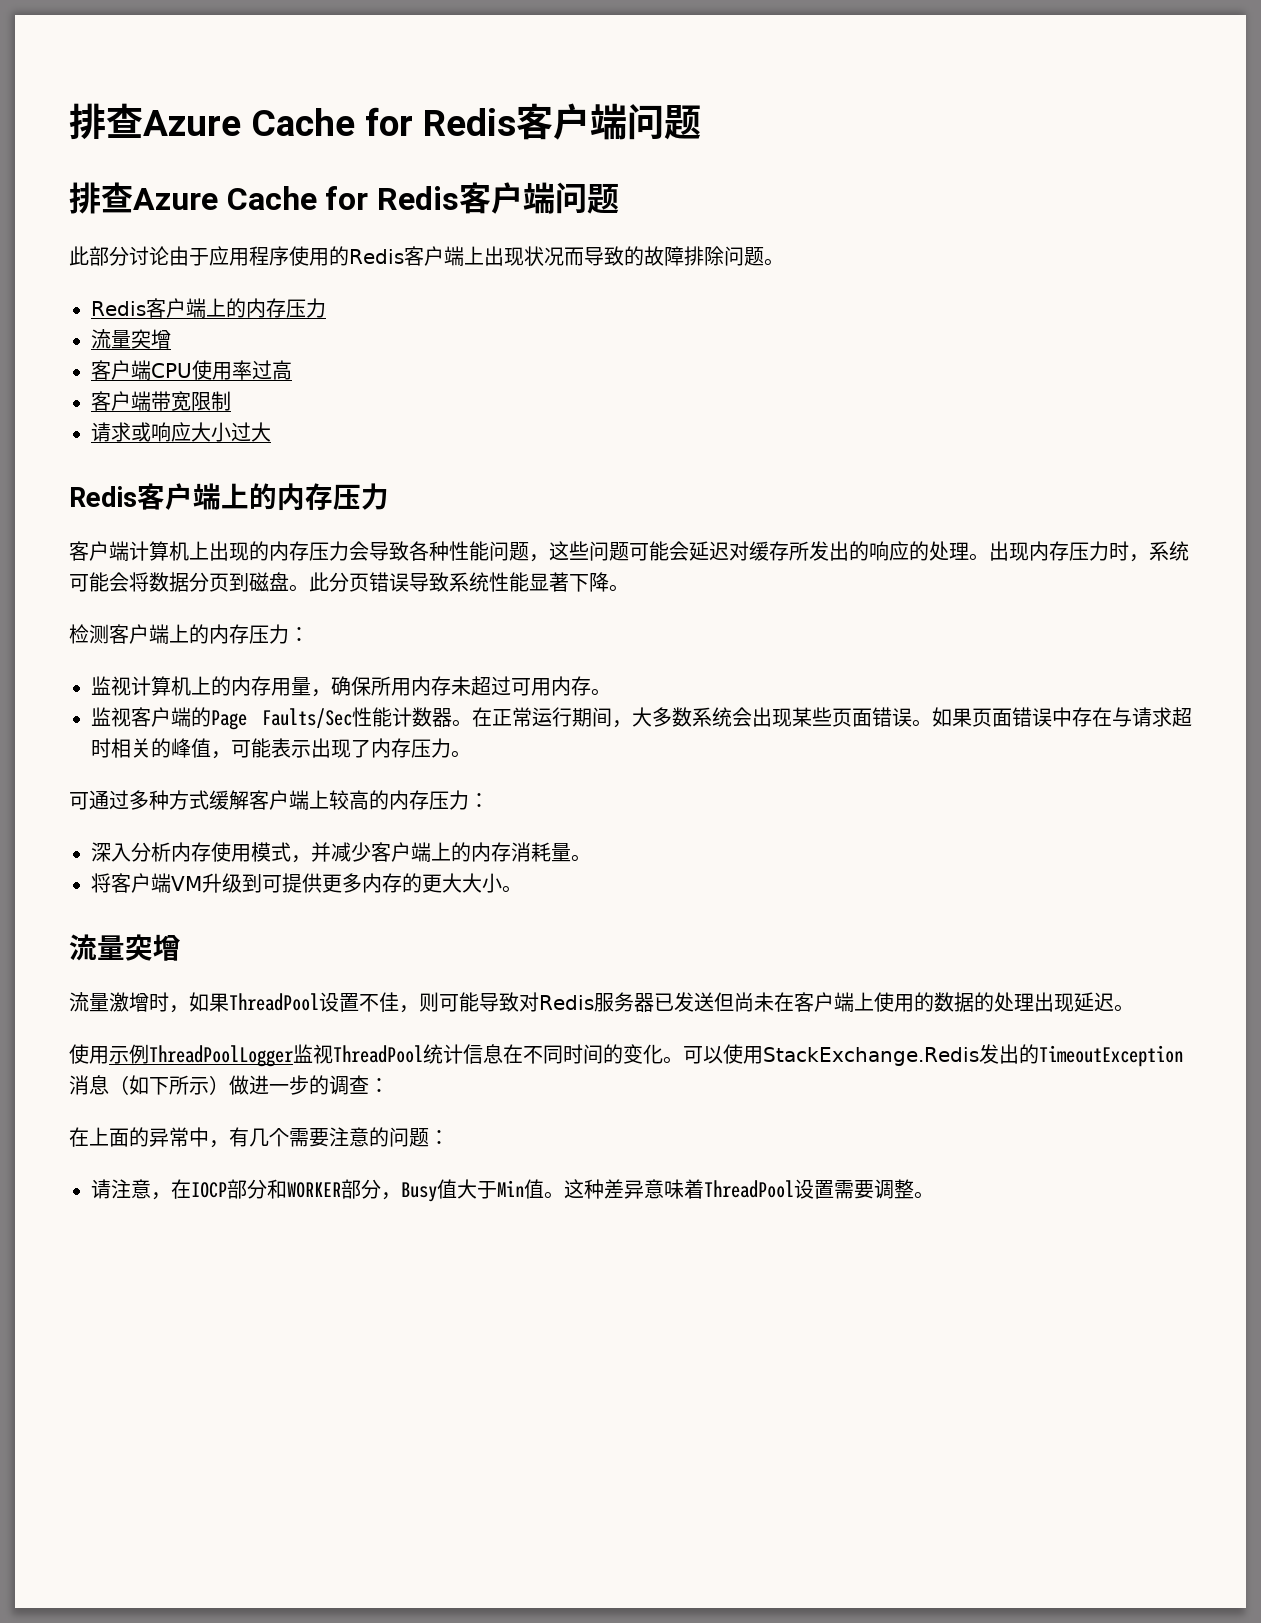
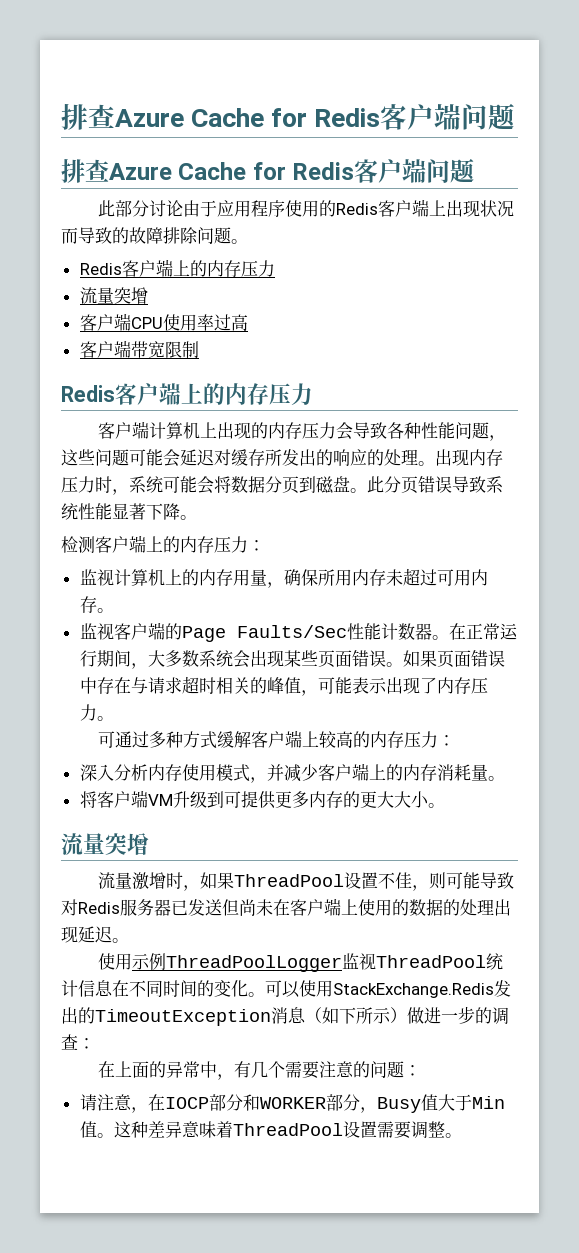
- 请求或响应大小过大

